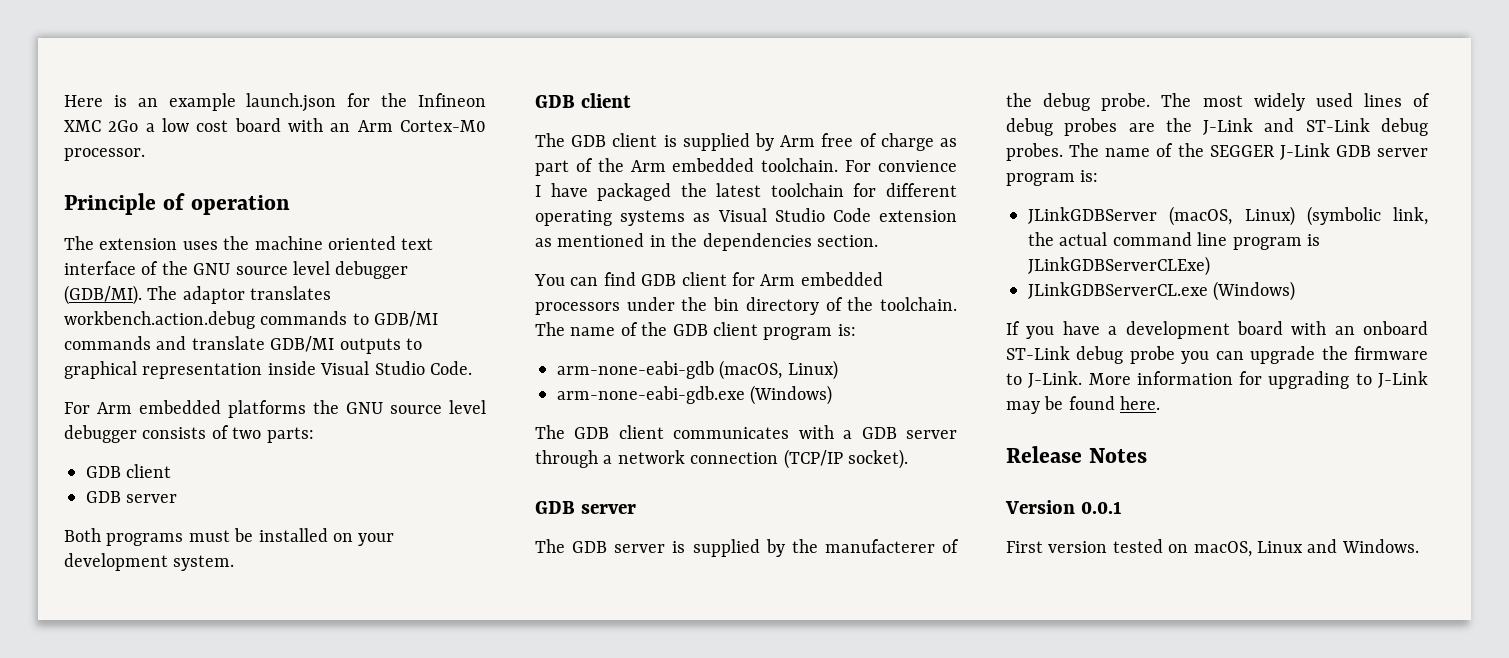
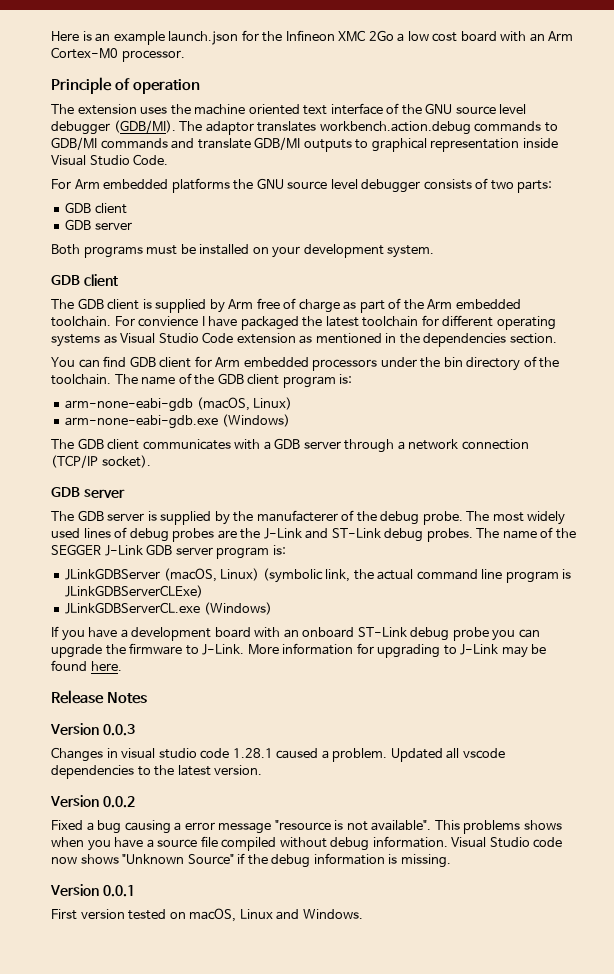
+ Version 0.0.3
+ Changes in visual studio code 1.28.1 caused a problem. Updated all vscode dependencies to the latest version.
+ Version 0.0.2
+ Fixed a bug causing a error message "resource is not available". This problems shows when you have a source file compiled without debug information. Visual Studio code now shows "Unknown Source" if the debug information is missing.

